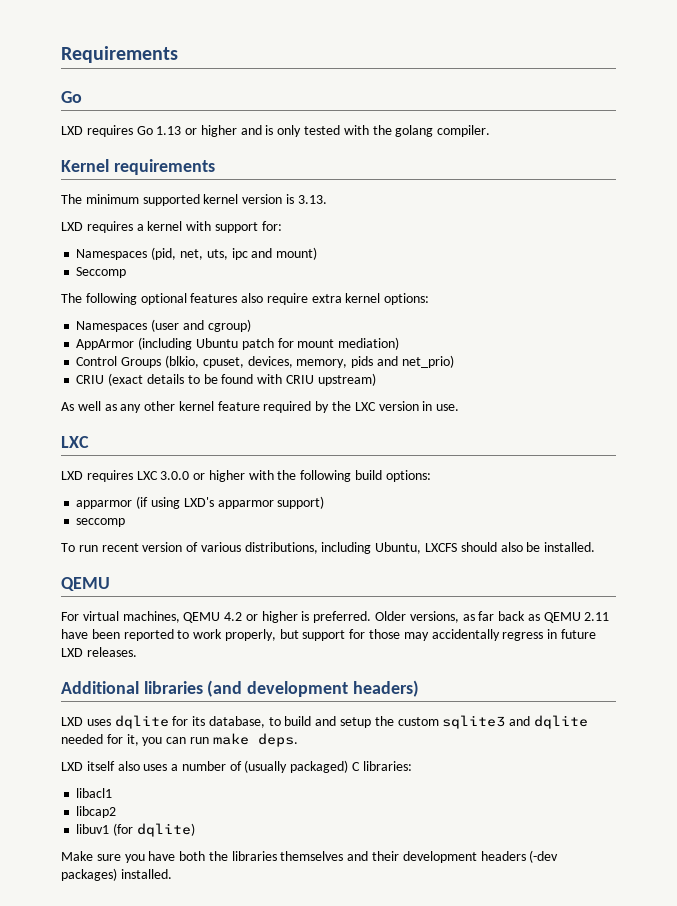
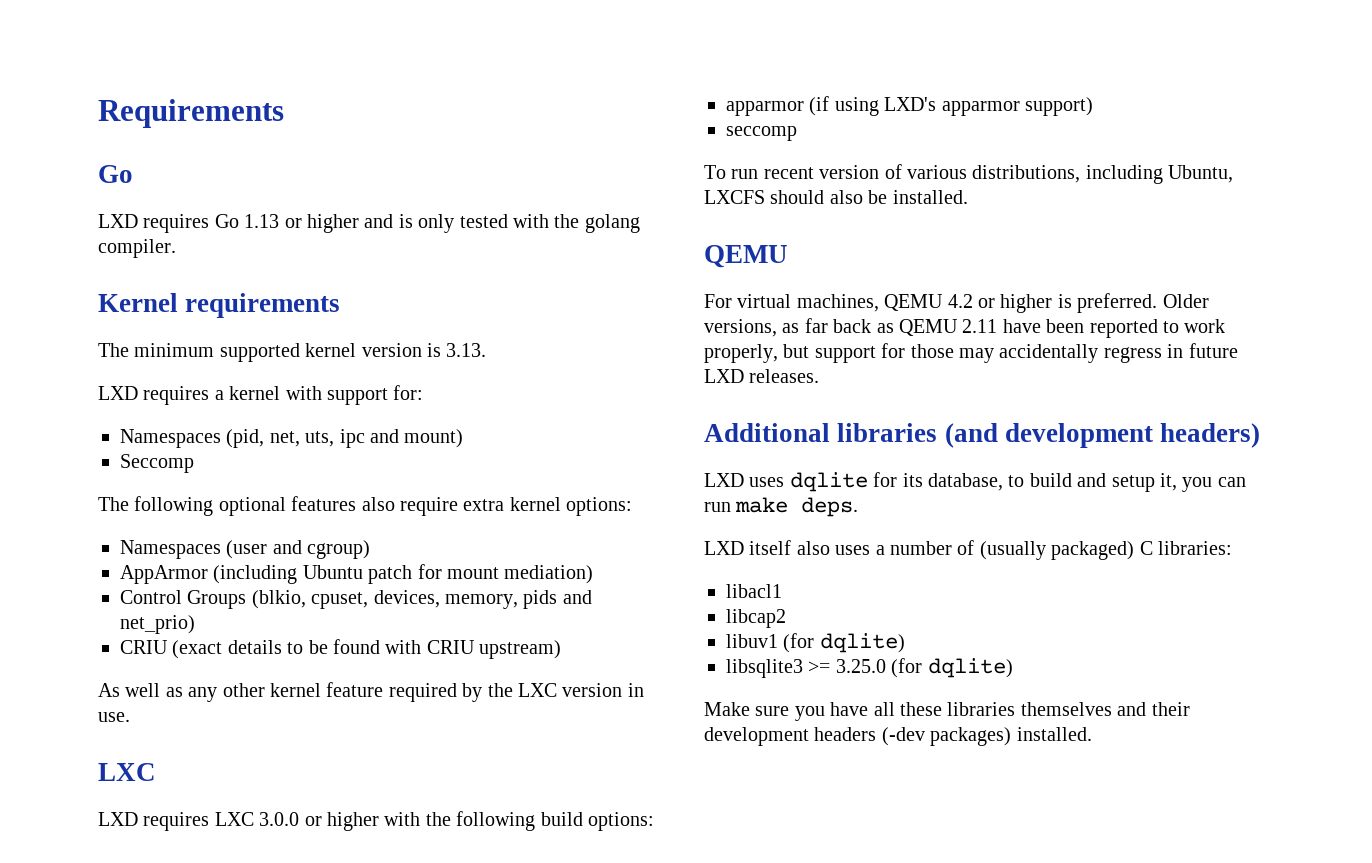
- LXD uses dqlite for its database, to build and setup the custom sqlite3 and dqlite needed for it, you can run make deps.
+ LXD uses dqlite for its database, to build and setup it, you can run make deps.
+ libsqlite3 >= 3.25.0 (for dqlite)
- Make sure you have both the libraries themselves and their development headers (-dev packages) installed.
+ Make sure you have all these libraries themselves and their development headers (-dev packages) installed.

